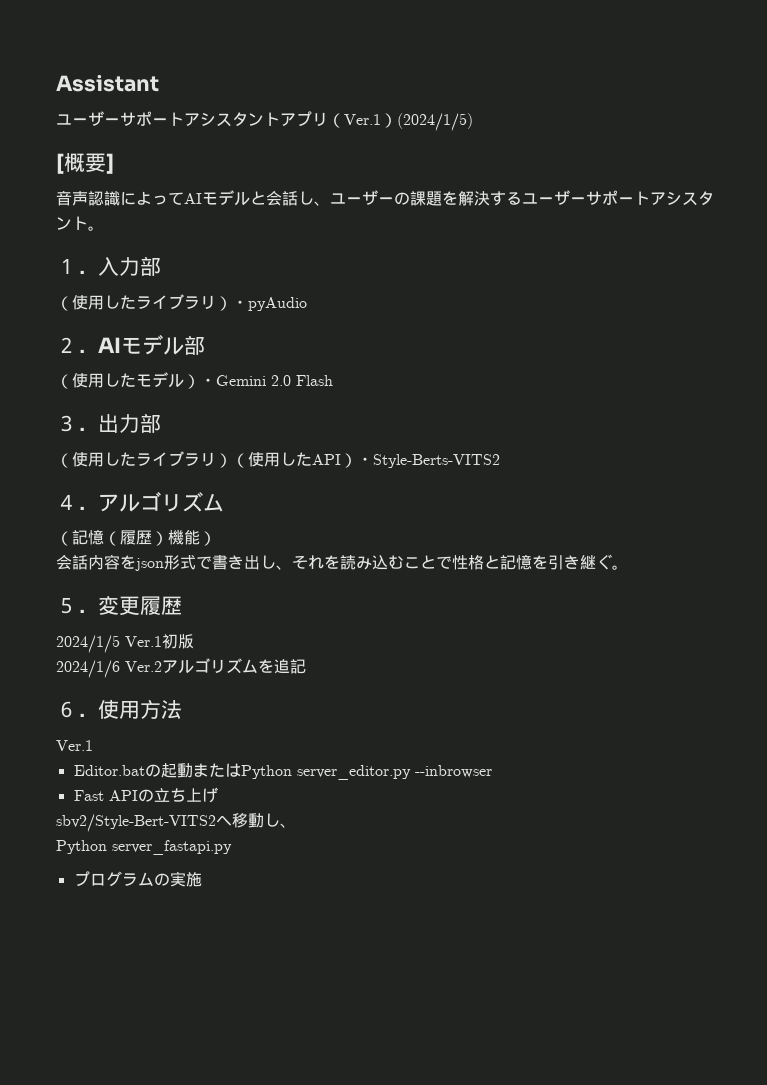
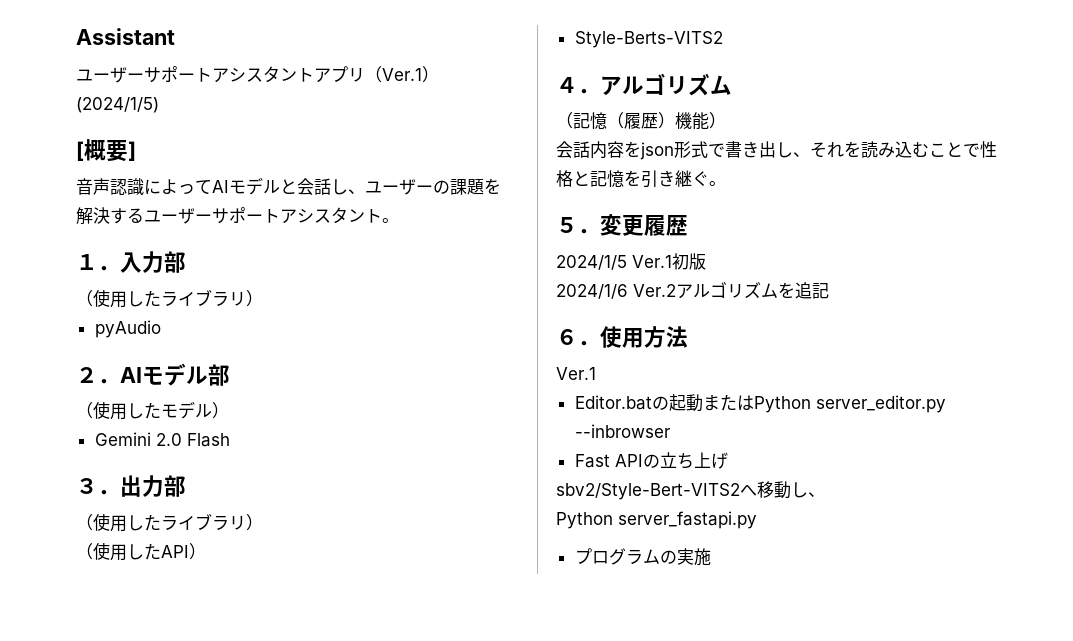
  １．入力部
- （使用したライブラリ）・pyAudio
+ （使用したライブラリ）
+ pyAudio
- （使用したモデル）・Gemini 2.0 Flash
+ （使用したモデル）
+ Gemini 2.0 Flash
  ３．出力部
- （使用したライブラリ）（使用したAPI）・Style-Berts-VITS2
+ （使用したライブラリ）
+ （使用したAPI）
+ Style-Berts-VITS2

